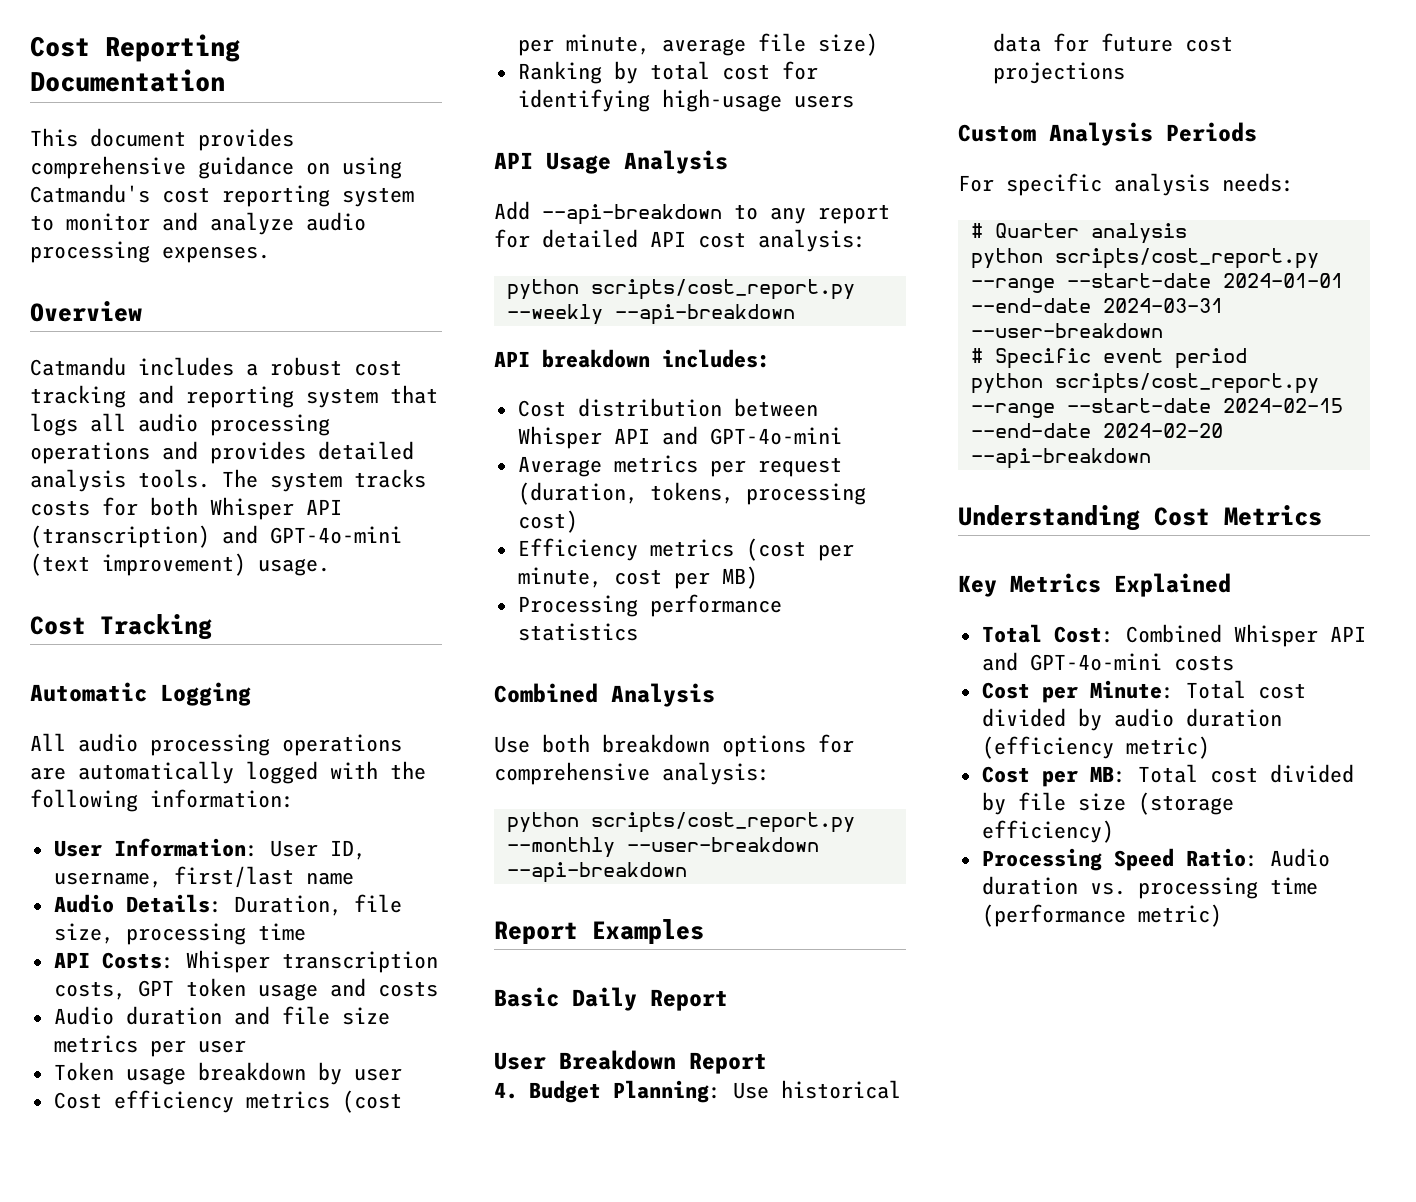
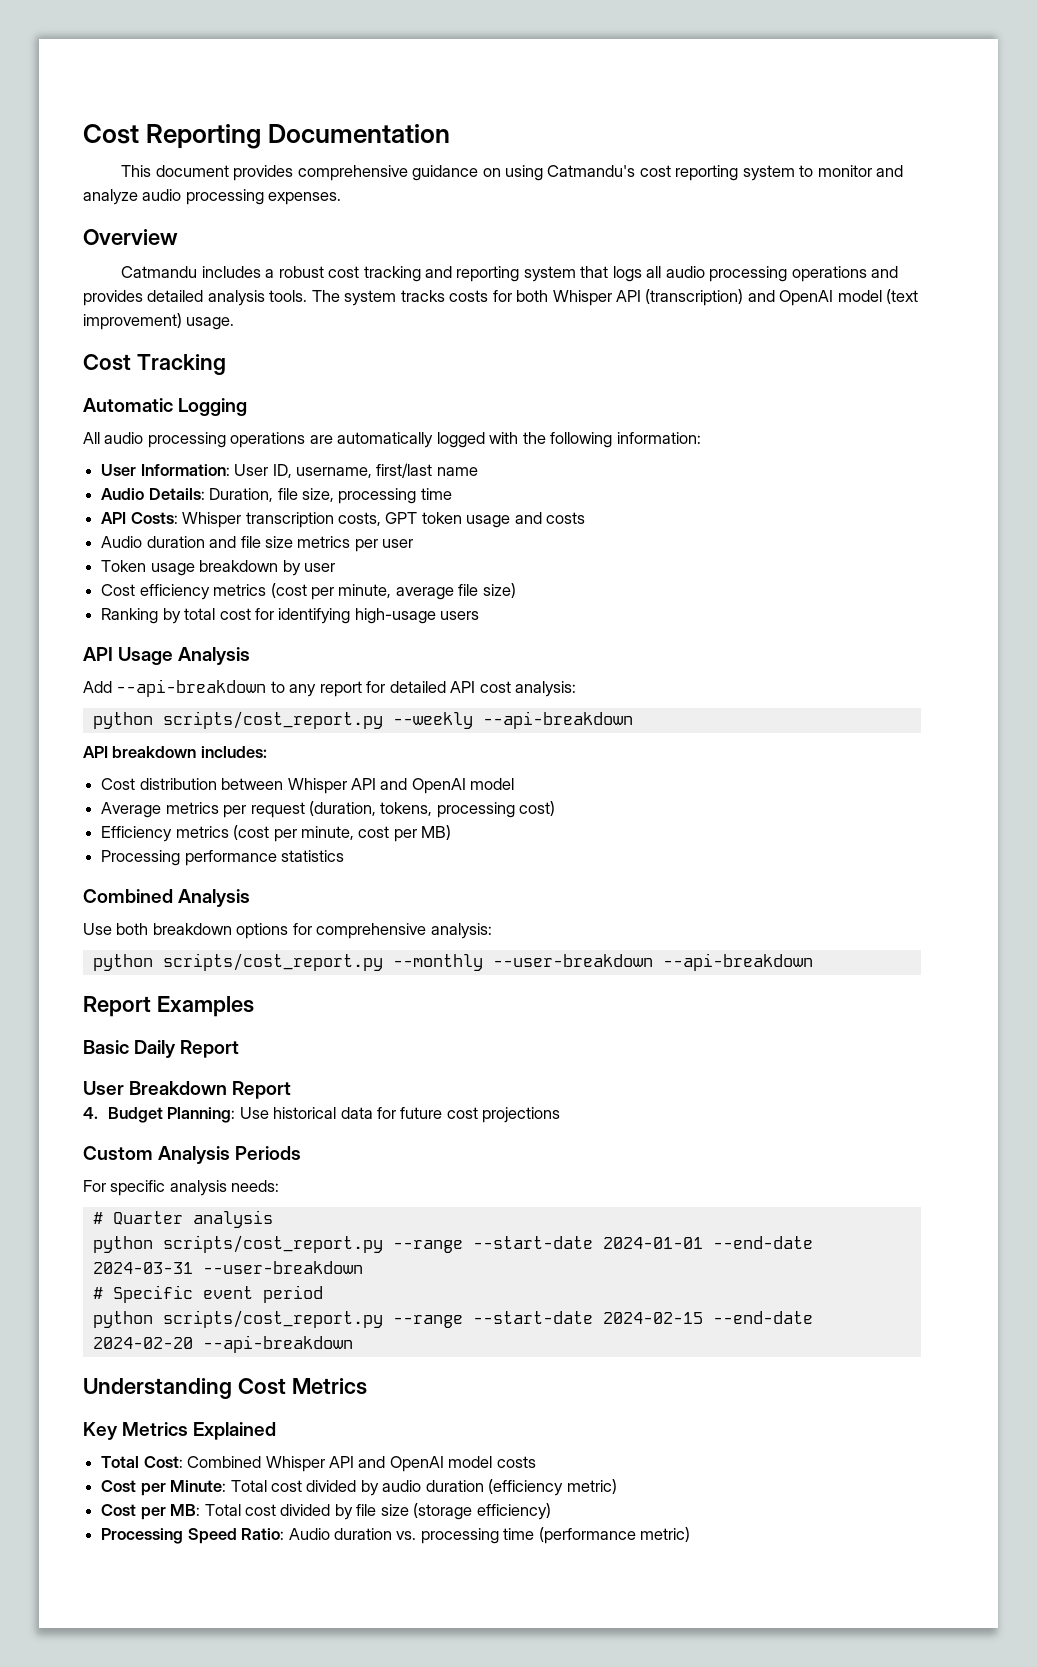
- The system tracks costs for both Whisper API (transcription) and GPT-4o-mini (text improvement) usage.
+ The system tracks costs for both Whisper API (transcription) and OpenAI model (text improvement) usage.
- Cost distribution between Whisper API and GPT-4o-mini
+ Cost distribution between Whisper API and OpenAI model
- Total Cost: Combined Whisper API and GPT-4o-mini costs
+ Total Cost: Combined Whisper API and OpenAI model costs

